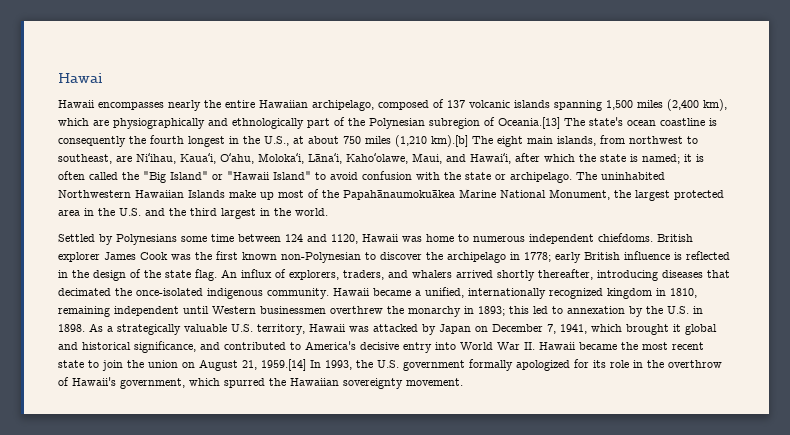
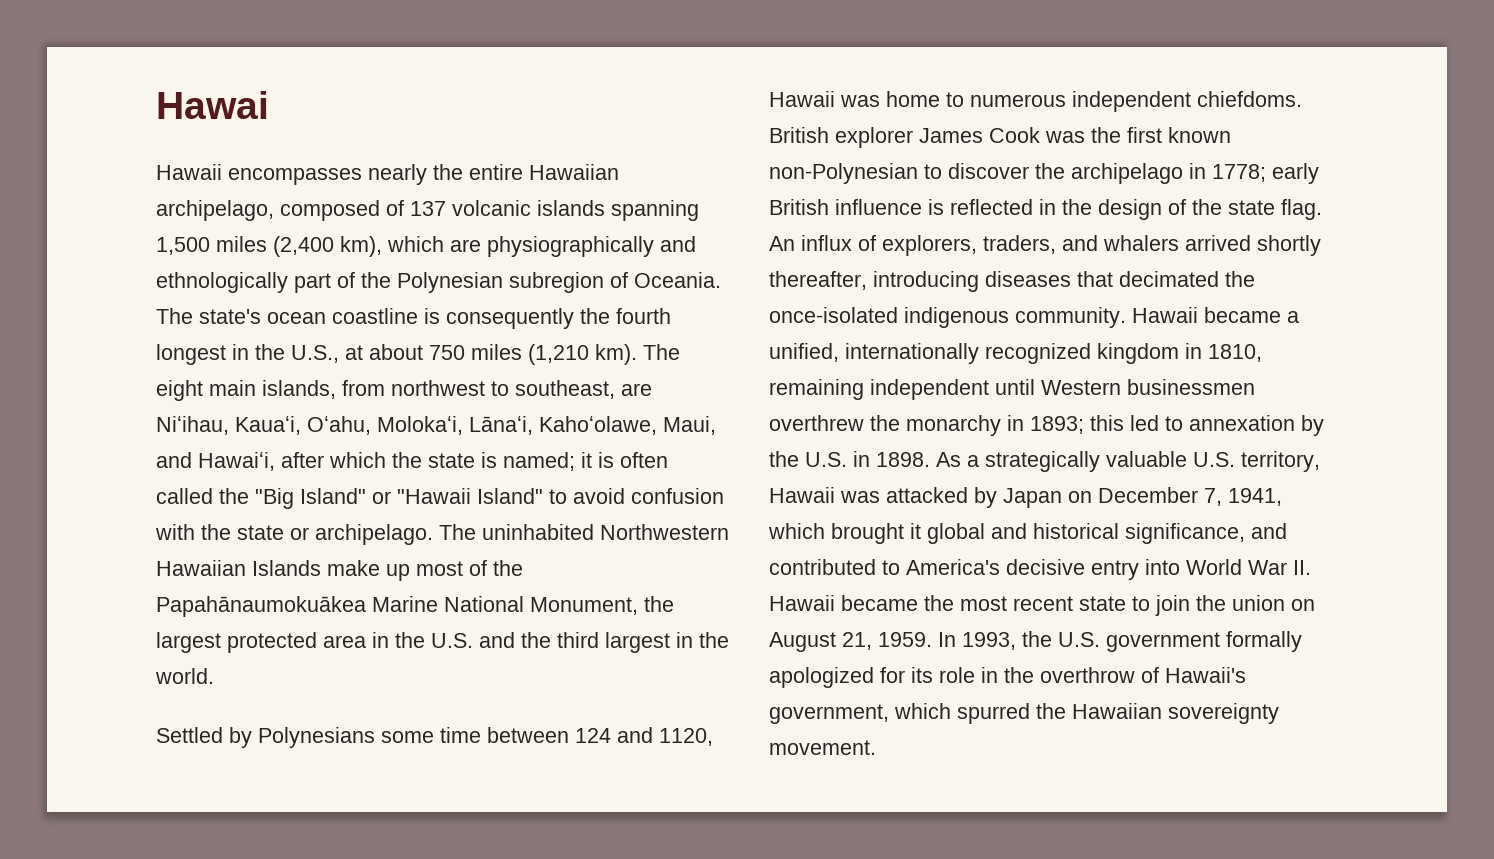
- Hawaii encompasses nearly the entire Hawaiian archipelago, composed of 137 volcanic islands spanning 1,500 miles (2,400 km), which are physiographically and ethnologically part of the Polynesian subregion of Oceania.[13] The state's ocean coastline is consequently the fourth longest in the U.S., at about 750 miles (1,210 km).[b] The eight main islands, from northwest to southeast, are Niʻihau, Kauaʻi, Oʻahu, Molokaʻi, Lānaʻi, Kahoʻolawe, Maui, and Hawaiʻi, after which the state is named;
+ Hawaii encompasses nearly the entire Hawaiian archipelago, composed of 137 volcanic islands spanning 1,500 miles (2,400 km), which are physiographically and ethnologically part of the Polynesian subregion of Oceania. The state's ocean coastline is consequently the fourth longest in the U.S., at about 750 miles (1,210 km). The eight main islands, from northwest to southeast, are Niʻihau, Kauaʻi, Oʻahu, Molokaʻi, Lānaʻi, Kahoʻolawe, Maui, and Hawaiʻi, after which the state is named;
- As a strategically valuable U.S. territory, Hawaii was attacked by Japan on December 7, 1941, which brought it global and historical significance, and contributed to America's decisive entry into World War II. Hawaii became the most recent state to join the union on August 21, 1959.[14] In 1993, the U.S. government formally apologized for its role in the overthrow of Hawaii's government, which spurred the Hawaiian sovereignty movement.
+ As a strategically valuable U.S. territory, Hawaii was attacked by Japan on December 7, 1941, which brought it global and historical significance, and contributed to America's decisive entry into World War II. Hawaii became the most recent state to join the union on August 21, 1959. In 1993, the U.S. government formally apologized for its role in the overthrow of Hawaii's government, which spurred the Hawaiian sovereignty movement.

